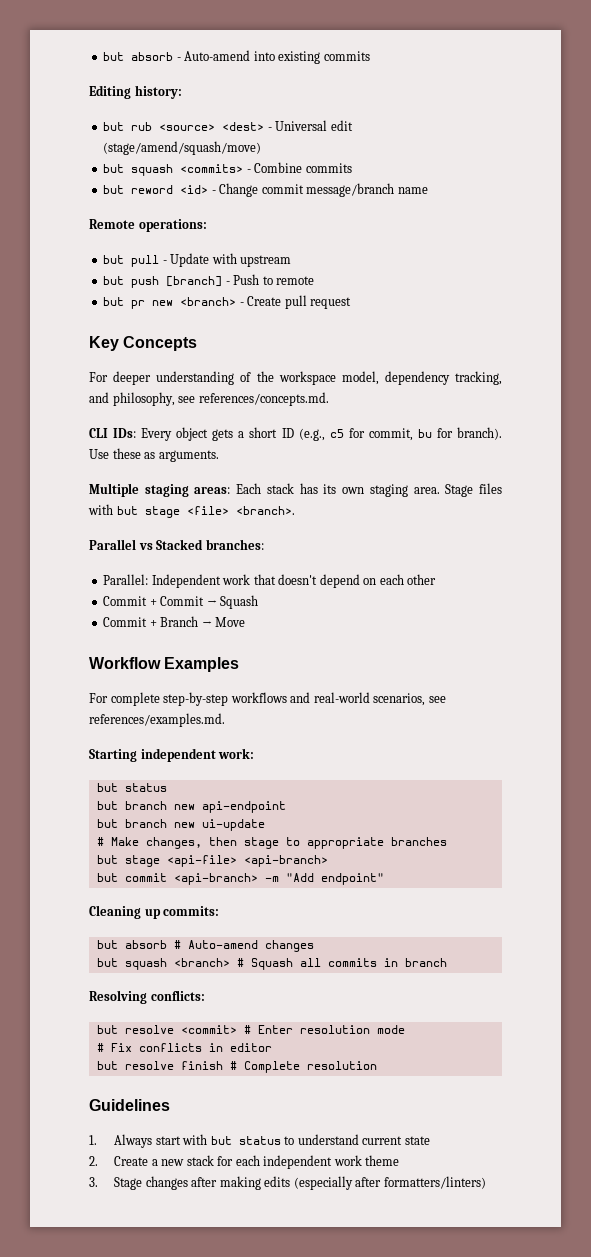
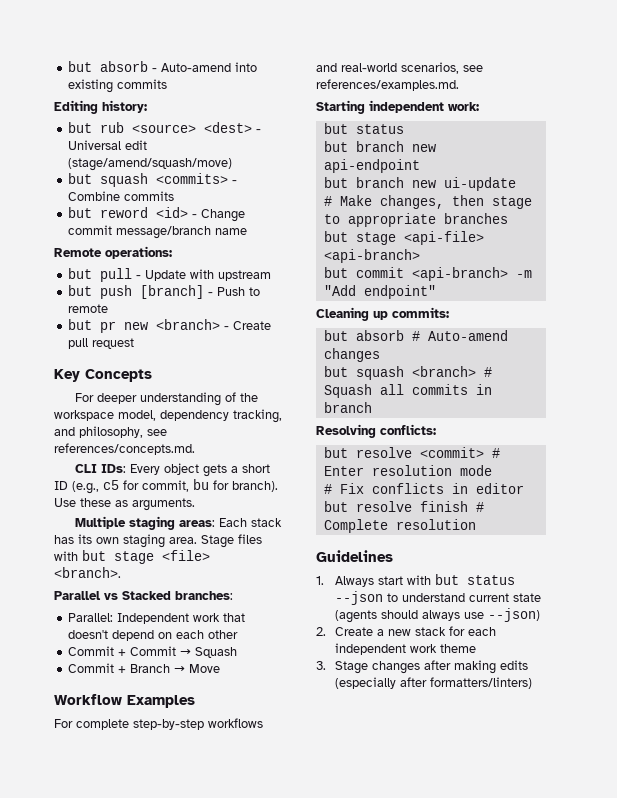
- 1. Always start with but status to understand current state
+ 1. Always start with but status --json to understand current state (agents should always use --json)

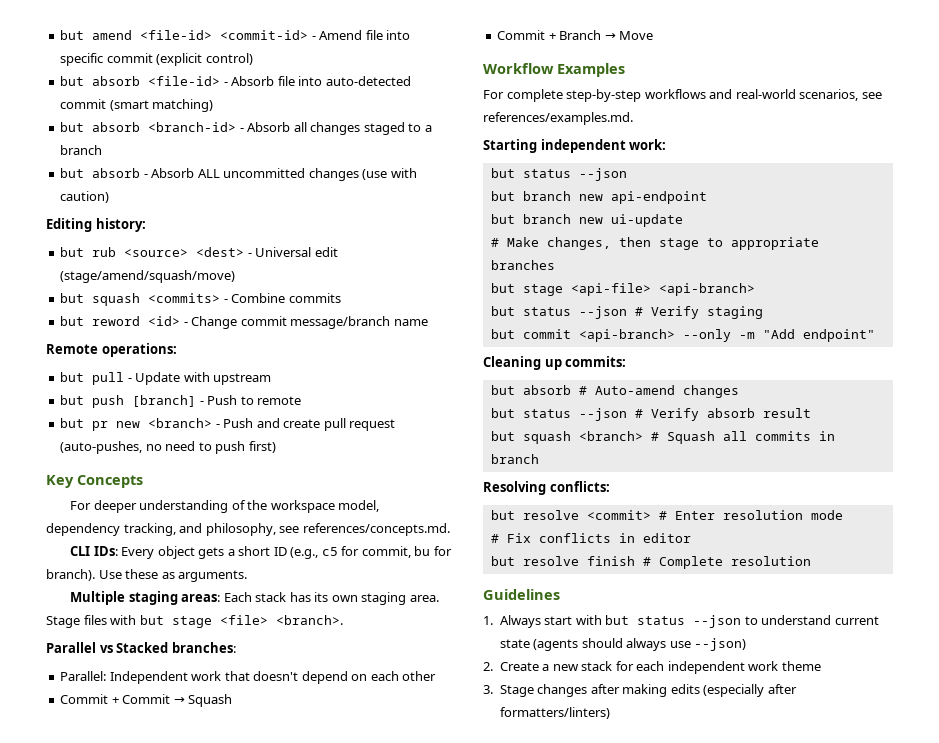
- but absorb - Auto-amend into existing commits
+ but amend <file-id> <commit-id> - Amend file into specific commit (explicit control)
+ but absorb <file-id> - Absorb file into auto-detected commit (smart matching)
+ but absorb <branch-id> - Absorb all changes staged to a branch
+ but absorb - Absorb ALL uncommitted changes (use with caution)
- but pr new <branch> - Create pull request
+ but pr new <branch> - Push and create pull request (auto-pushes, no need to push first)
  Starting independent work:
- but status
+ but status --json
+ but status --json # Verify staging
- but commit <api-branch> -m "Add endpoint"
+ but commit <api-branch> --only -m "Add endpoint"
+ but status --json # Verify absorb result

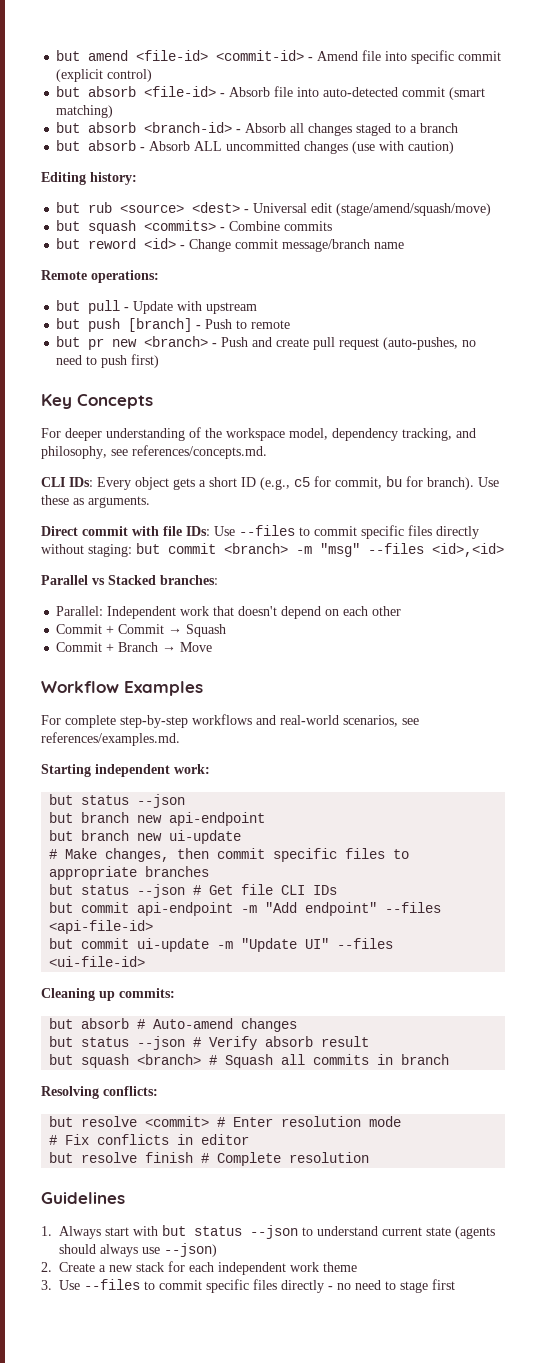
- Multiple staging areas: Each stack has its own staging area. Stage files with but stage <file> <branch>.
+ Direct commit with file IDs: Use --files to commit specific files directly without staging: but commit <branch> -m "msg" --files <id>,<id>
- # Make changes, then stage to appropriate branches
+ # Make changes, then commit specific files to appropriate branches
- but stage <api-file> <api-branch>
- but status --json # Verify staging
- but commit <api-branch> --only -m "Add endpoint"
+ but status --json # Get file CLI IDs
+ but commit api-endpoint -m "Add endpoint" --files <api-file-id>
+ but commit ui-update -m "Update UI" --files <ui-file-id>
- 3. Stage changes after making edits (especially after formatters/linters)
+ 3. Use --files to commit specific files directly - no need to stage first

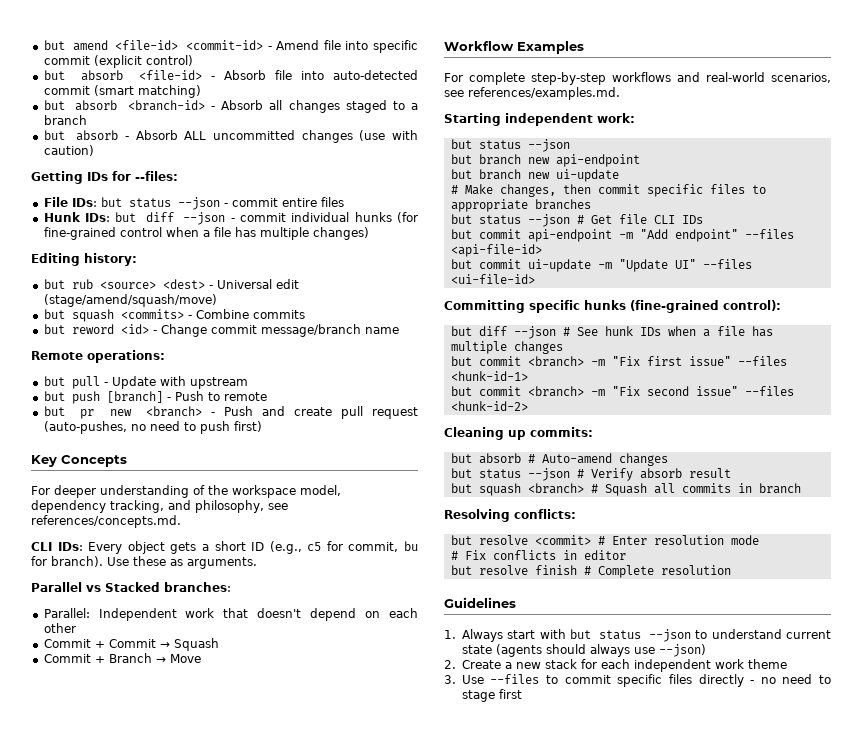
+ Getting IDs for --files:
+ File IDs: but status --json - commit entire files
+ Hunk IDs: but diff --json - commit individual hunks (for fine-grained control when a file has multiple changes)
- Direct commit with file IDs: Use --files to commit specific files directly without staging: but commit <branch> -m "msg" --files <id>,<id>
+ Committing specific hunks (fine-grained control):
+ but diff --json # See hunk IDs when a file has multiple changes
+ but commit <branch> -m "Fix first issue" --files <hunk-id-1>
+ but commit <branch> -m "Fix second issue" --files <hunk-id-2>

